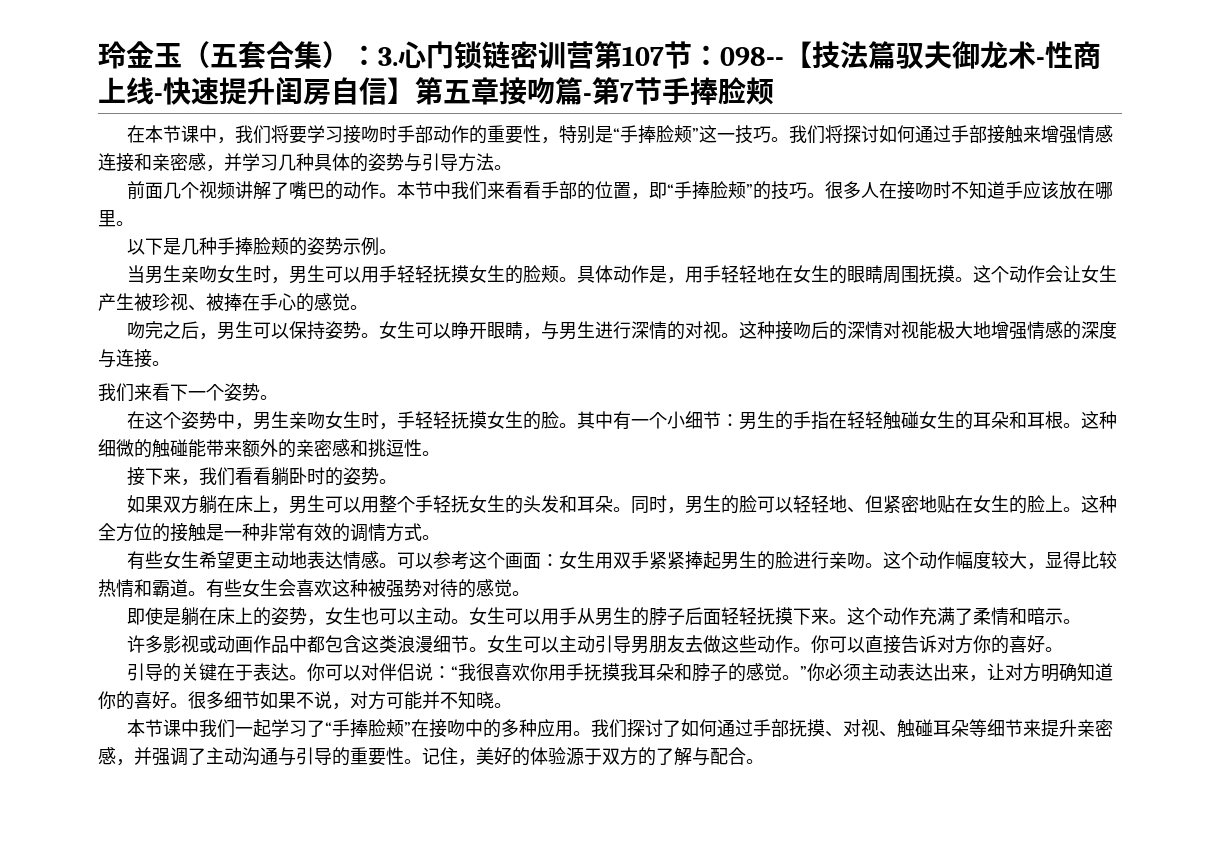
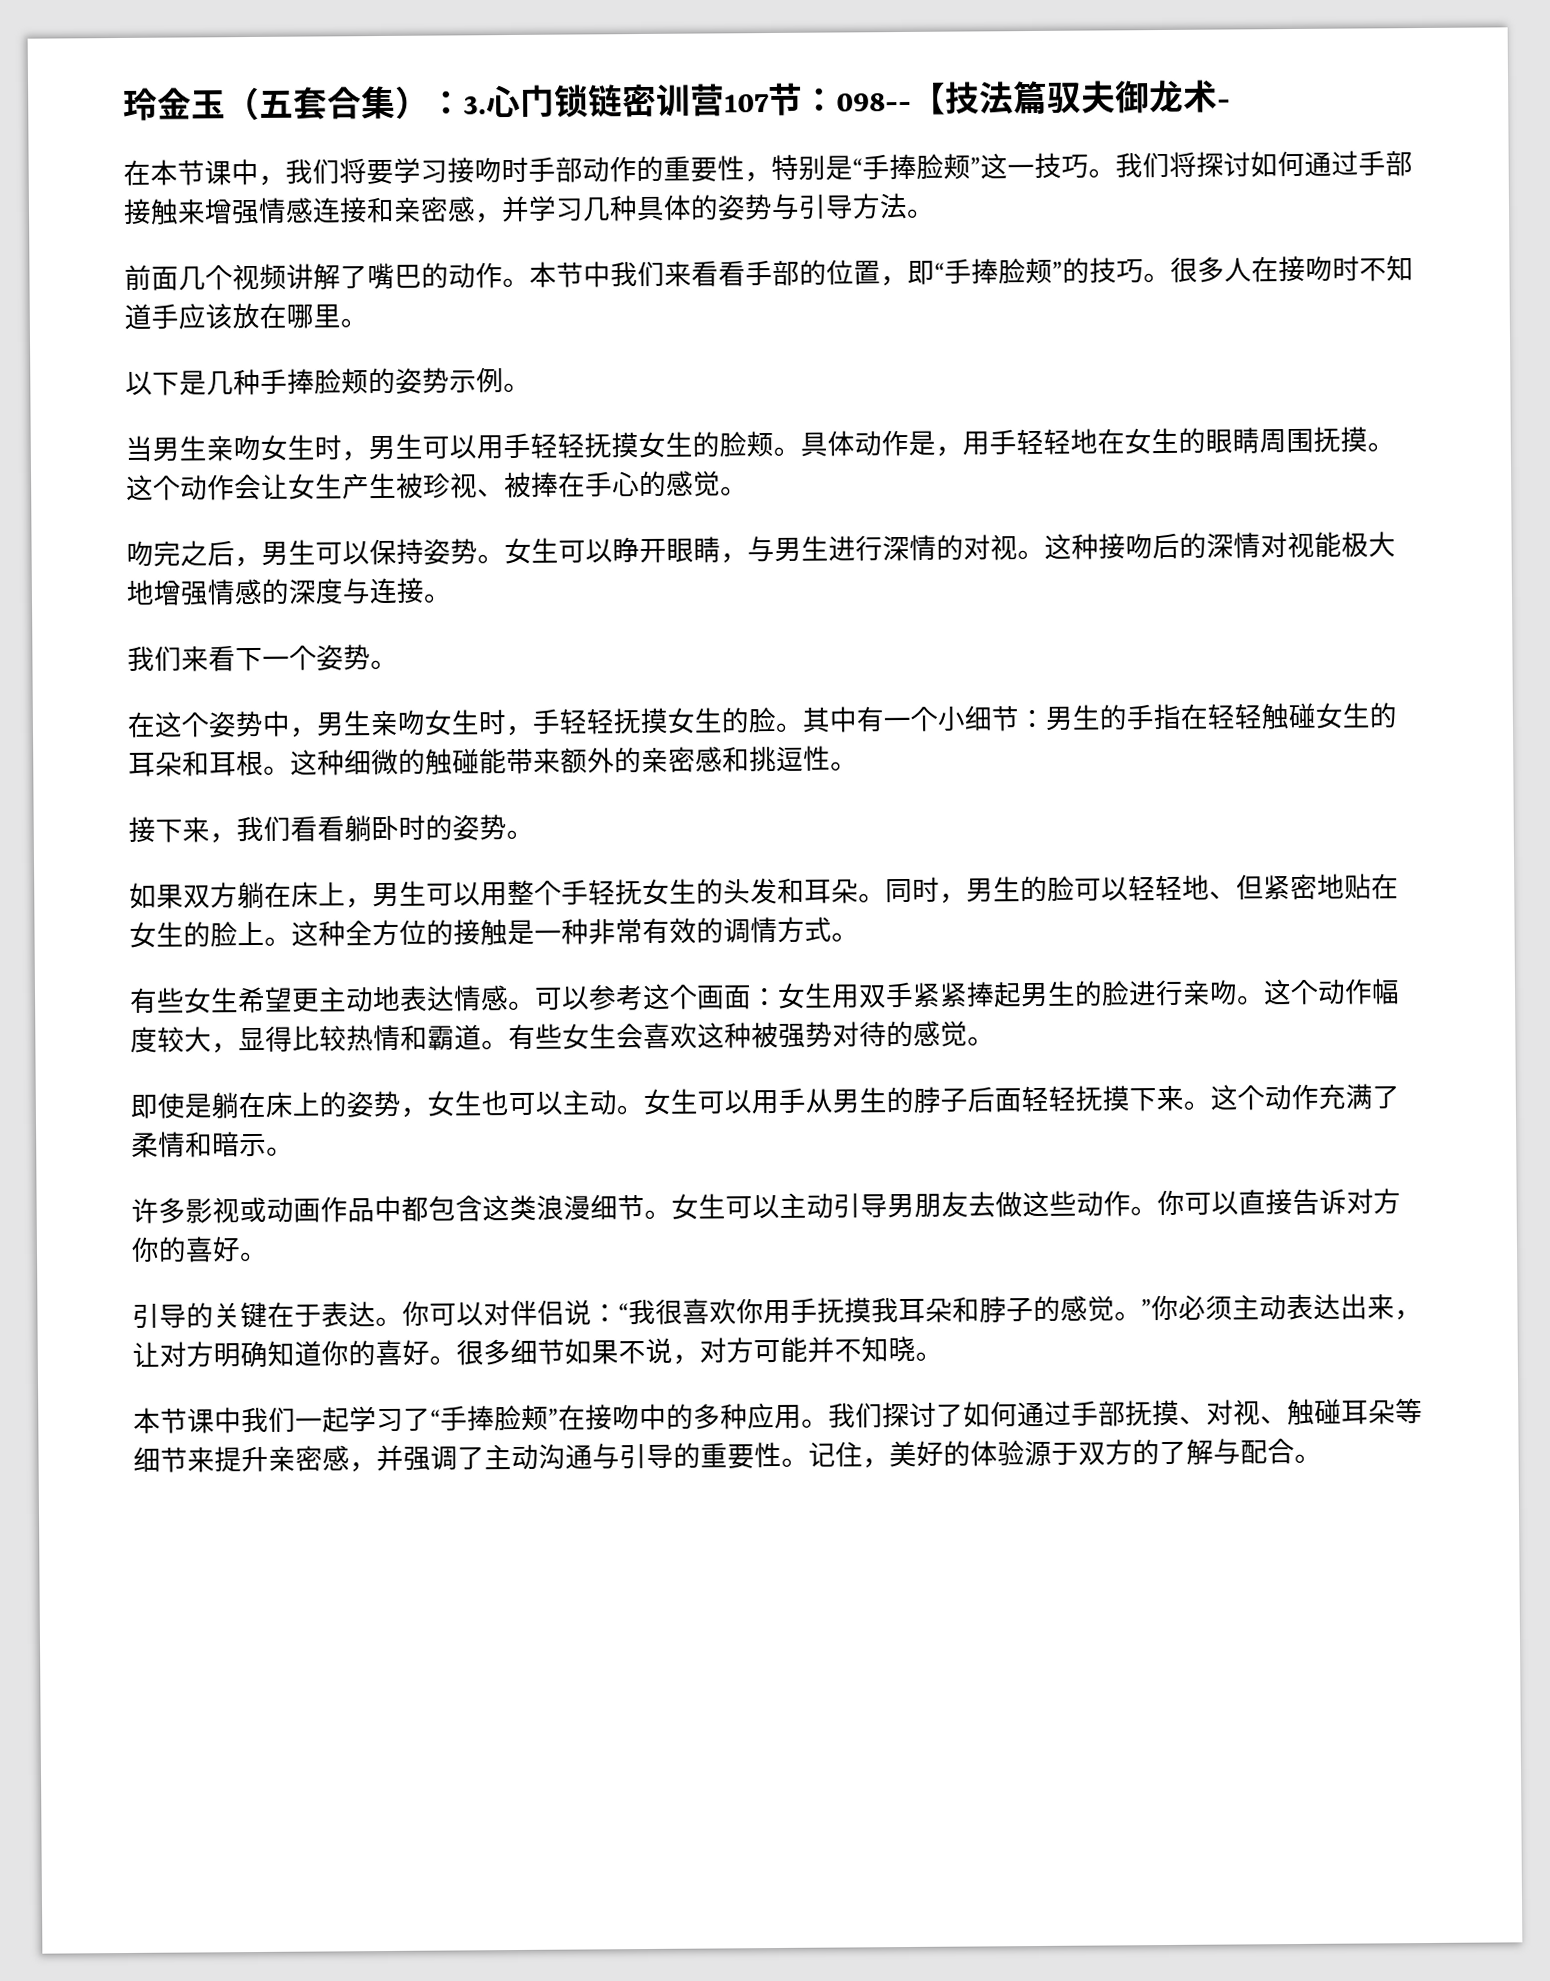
- 玲金玉（五套合集）：3.心门锁链密训营第107节：098--【技法篇驭夫御龙术-性商上线-快速提升闺房自信】第五章接吻篇-第7节手捧脸颊
+ 玲金玉（五套合集）：3.心门锁链密训营107节：098--【技法篇驭夫御龙术-

